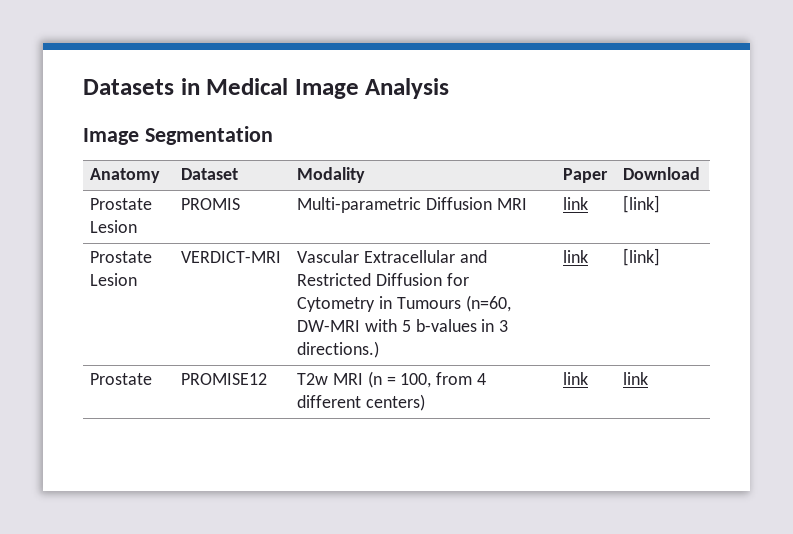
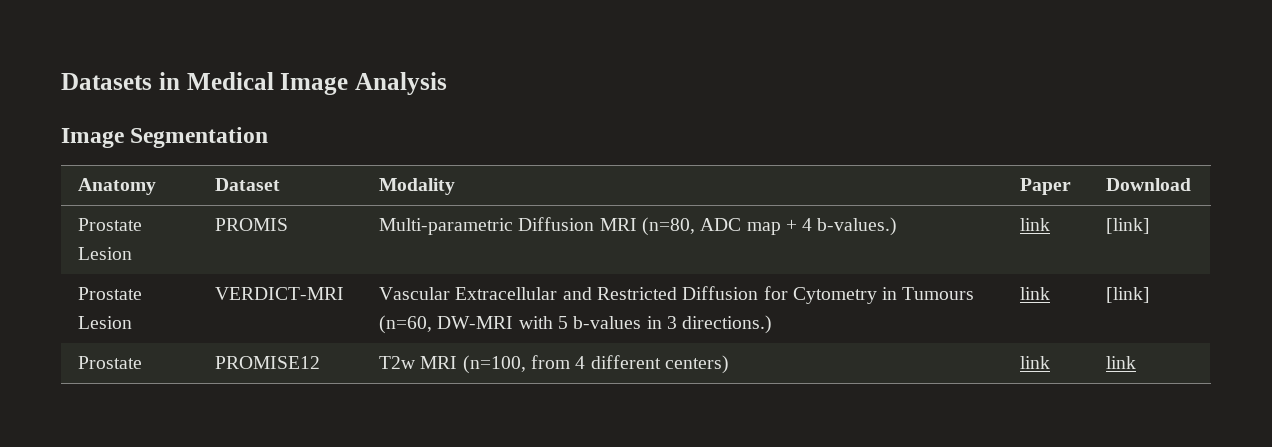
- Prostate Lesion | PROMIS | Multi-parametric Diffusion MRI | link | [link]
+ Prostate Lesion | PROMIS | Multi-parametric Diffusion MRI (n=80, ADC map + 4 b-values.) | link | [link]
- Prostate | PROMISE12 | T2w MRI (n = 100, from 4 different centers) | link | link
+ Prostate | PROMISE12 | T2w MRI (n=100, from 4 different centers) | link | link

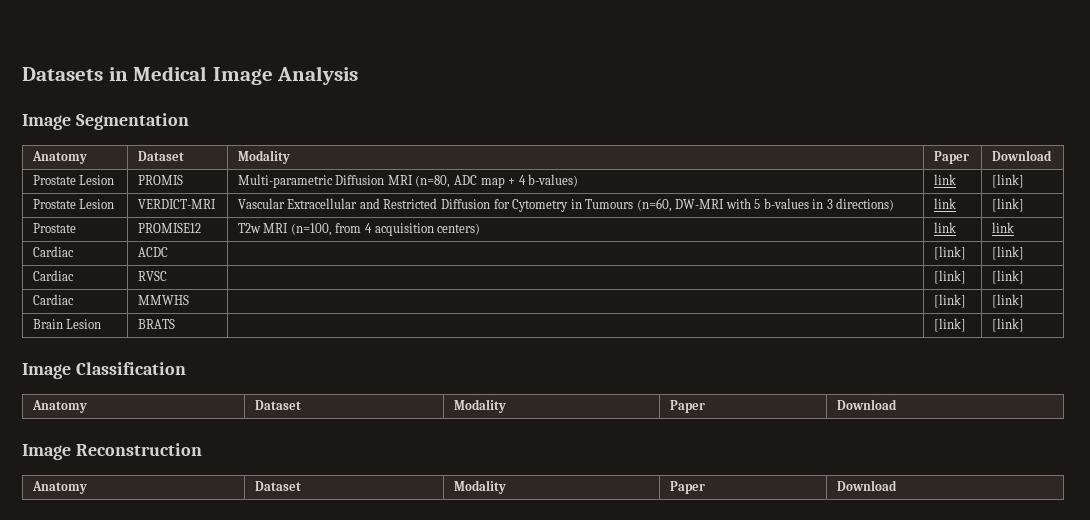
- Prostate Lesion | PROMIS | Multi-parametric Diffusion MRI (n=80, ADC map + 4 b-values.) | link | [link]
+ Prostate Lesion | PROMIS | Multi-parametric Diffusion MRI (n=80, ADC map + 4 b-values) | link | [link]
- Prostate Lesion | VERDICT-MRI | Vascular Extracellular and Restricted Diffusion for Cytometry in Tumours (n=60, DW-MRI with 5 b-values in 3 directions.) | link | [link]
+ Prostate Lesion | VERDICT-MRI | Vascular Extracellular and Restricted Diffusion for Cytometry in Tumours (n=60, DW-MRI with 5 b-values in 3 directions) | link | [link]
- Prostate | PROMISE12 | T2w MRI (n=100, from 4 different centers) | link | link
+ Prostate | PROMISE12 | T2w MRI (n=100, from 4 acquisition centers) | link | link
+ Cardiac | ACDC | | [link] | [link]
+ Cardiac | RVSC | | [link] | [link]
+ Cardiac | MMWHS | | [link] | [link]
+ Brain Lesion | BRATS | | [link] | [link]
+ Image Classification
+ Anatomy | Dataset | Modality | Paper | Download
+ Image Reconstruction
+ Anatomy | Dataset | Modality | Paper | Download

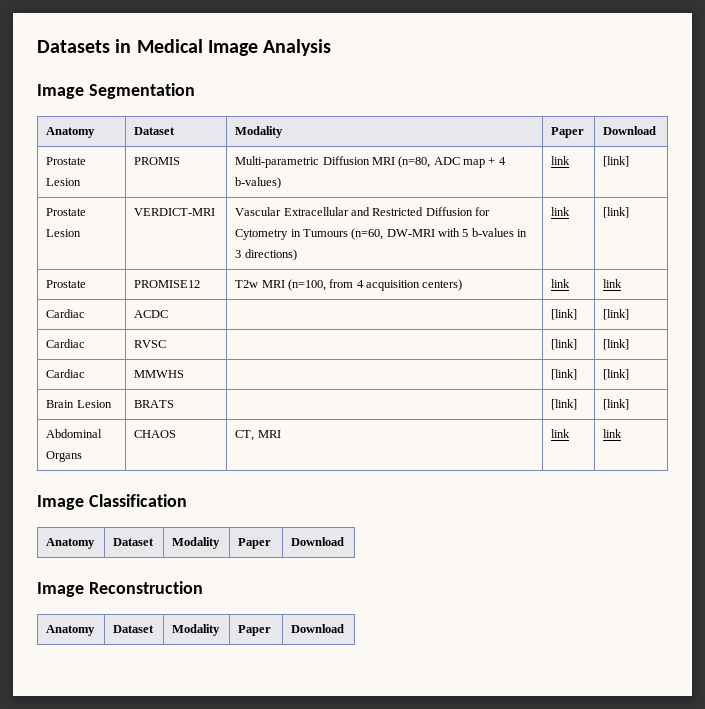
+ Abdominal Organs | CHAOS | CT, MRI | link | link

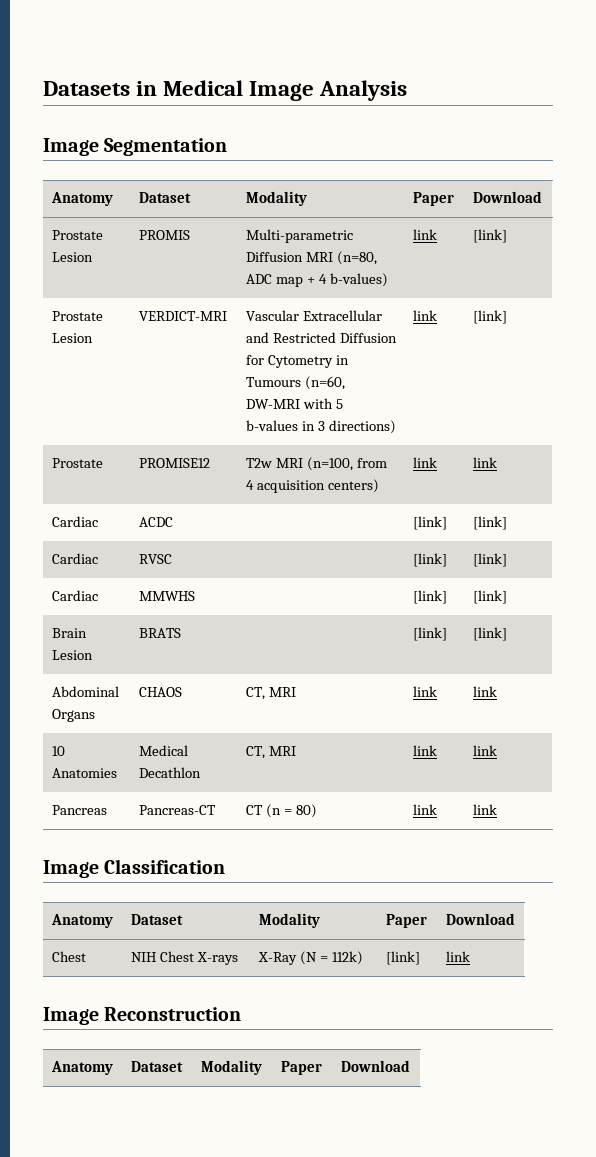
+ 10 Anatomies | Medical Decathlon | CT, MRI | link | link
+ Pancreas | Pancreas-CT | CT (n = 80) | link | link
+ Chest | NIH Chest X-rays | X-Ray (N = 112k) | [link] | link

